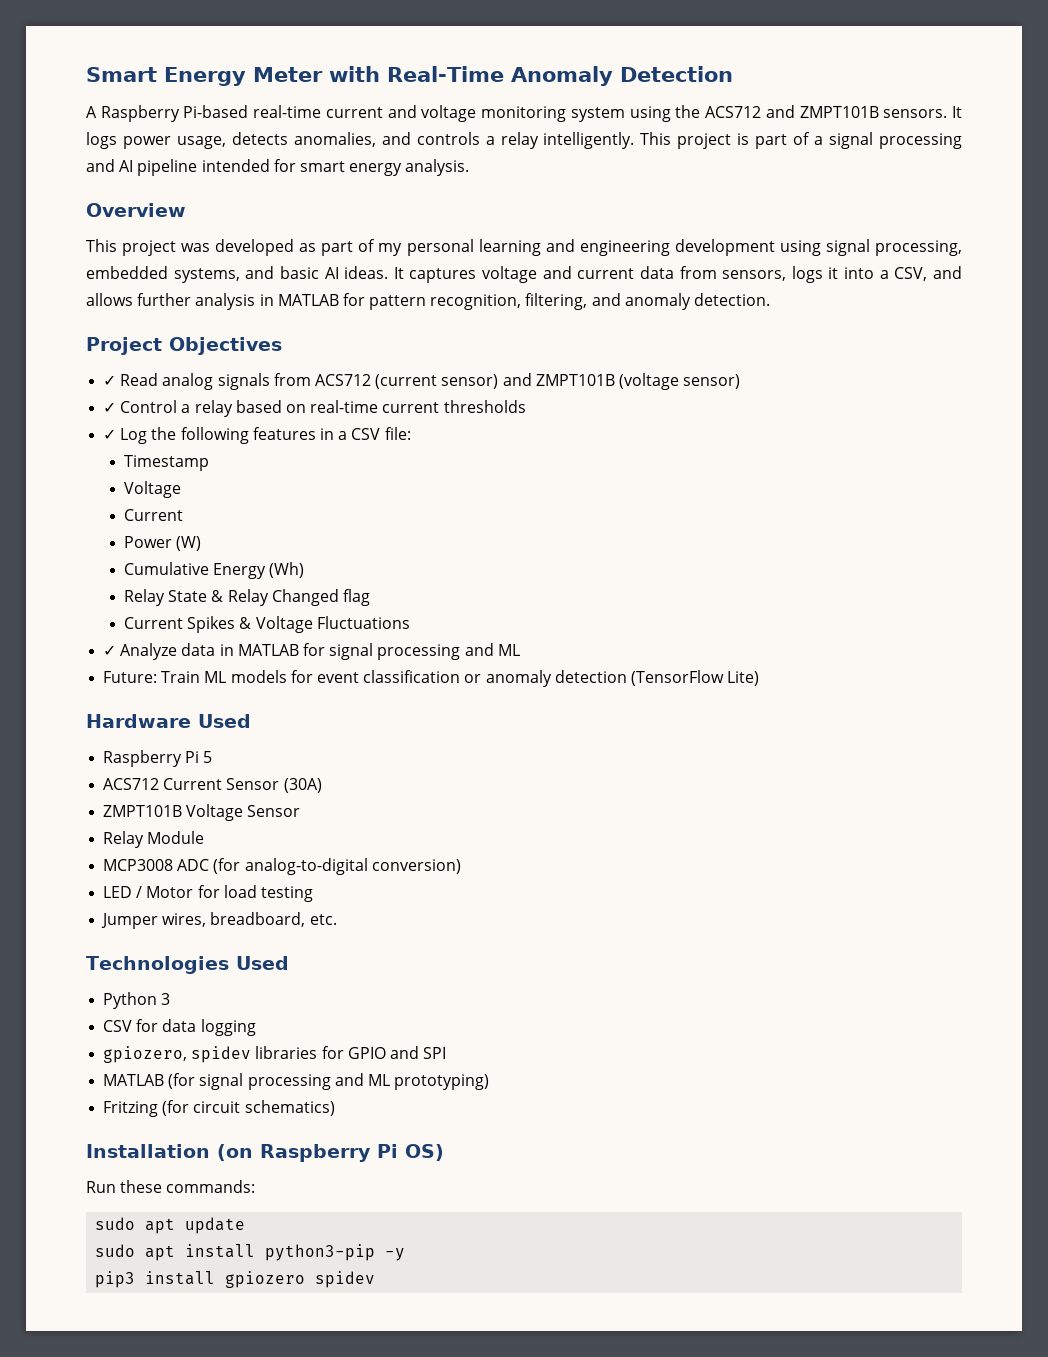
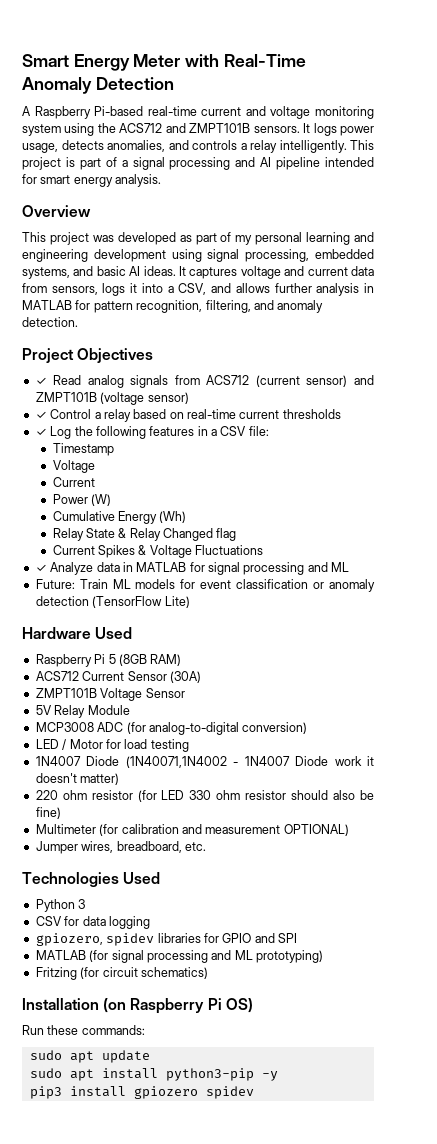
- Raspberry Pi 5
+ Raspberry Pi 5 (8GB RAM)
- Relay Module
+ 5V Relay Module
+ 1N4007 Diode (1N40071,1N4002 - 1N4007 Diode work it doesn't matter)
+ 220 ohm resistor (for LED 330 ohm resistor should also be fine)
+ Multimeter (for calibration and measurement OPTIONAL)

